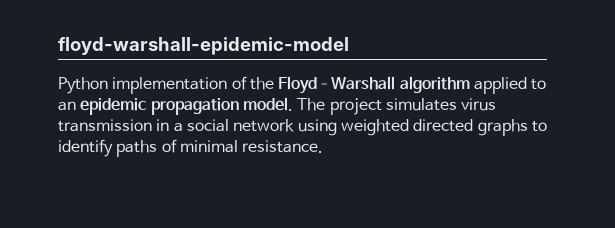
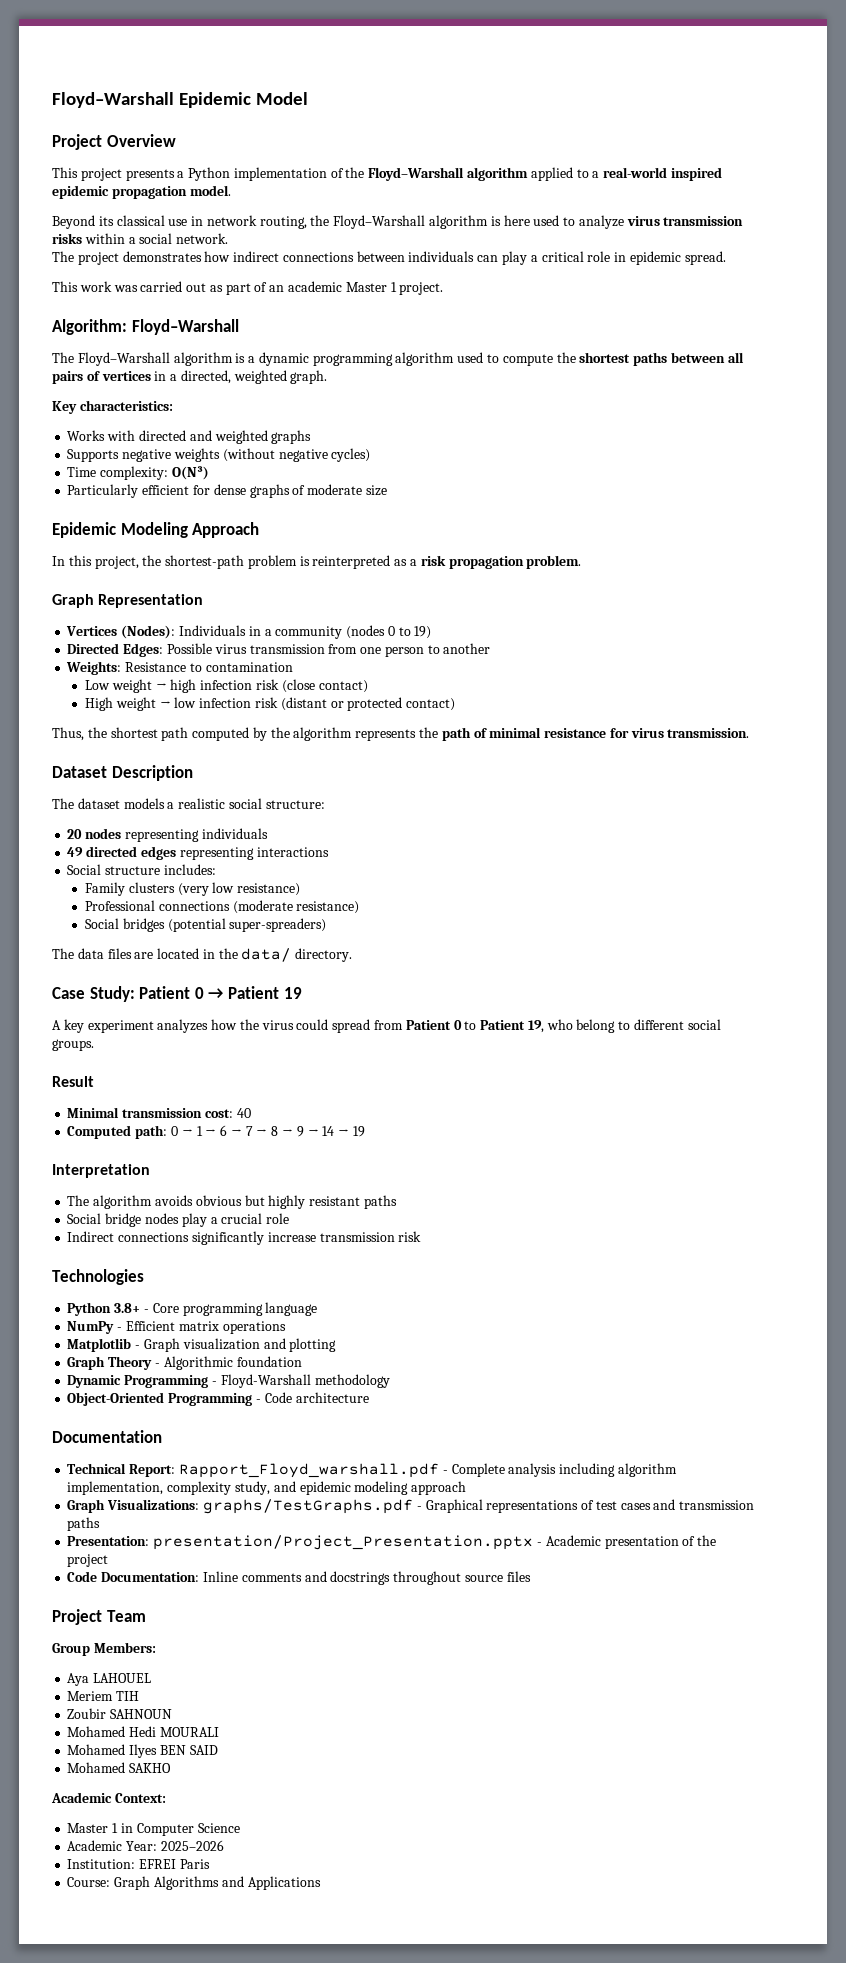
- floyd-warshall-epidemic-model
- Python implementation of the Floyd–Warshall algorithm applied to an epidemic propagation model. The project simulates virus transmission in a social network using weighted directed graphs to identify paths of minimal resistance.
+ Floyd–Warshall Epidemic Model
+ Project Overview
+ This project presents a Python implementation of the Floyd–Warshall algorithm applied to a real-world inspired epidemic propagation model.
+ Beyond its classical use in network routing, the Floyd–Warshall algorithm is here used to analyze virus transmission risks within a social network.
+ The project demonstrates how indirect connections between individuals can play a critical role in epidemic spread.
+ This work was carried out as part of an academic Master 1 project.
+ Algorithm: Floyd–Warshall
+ The Floyd–Warshall algorithm is a dynamic programming algorithm used to compute the shortest paths between all pairs of vertices in a directed, weighted graph.
+ Key characteristics:
+ Works with directed and weighted graphs
+ Supports negative weights (without negative cycles)
+ Time complexity: O(N³)
+ Particularly efficient for dense graphs of moderate size
+ Epidemic Modeling Approach
+ In this project, the shortest-path problem is reinterpreted as a risk propagation problem.
+ Graph Representation
+ Vertices (Nodes): Individuals in a community (nodes 0 to 19)
+ Directed Edges: Possible virus transmission from one person to another
+ Weights: Resistance to contamination
+ Low weight → high infection risk (close contact)
+ High weight → low infection risk (distant or protected contact)
+ Thus, the shortest path computed by the algorithm represents the path of minimal resistance for virus transmission.
+ Dataset Description
+ The dataset models a realistic social structure:
+ 20 nodes representing individuals
+ 49 directed edges representing interactions
+ Social structure includes:
+ Family clusters (very low resistance)
+ Professional connections (moderate resistance)
+ Social bridges (potential super-spreaders)
+ The data files are located in the data/ directory.
+ Case Study: Patient 0 → Patient 19
+ A key experiment analyzes how the virus could spread from Patient 0 to Patient 19, who belong to different social groups.
+ Result
+ Minimal transmission cost: 40
+ Computed path: 0 → 1 → 6 → 7 → 8 → 9 → 14 → 19
+ Interpretation
+ The algorithm avoids obvious but highly resistant paths
+ Social bridge nodes play a crucial role
+ Indirect connections significantly increase transmission risk
+ Technologies
+ Python 3.8+ - Core programming language
+ NumPy - Efficient matrix operations
+ Matplotlib - Graph visualization and plotting
+ Graph Theory - Algorithmic foundation
+ Dynamic Programming - Floyd-Warshall methodology
+ Object-Oriented Programming - Code architecture
+ Documentation
+ Technical Report: Rapport_Floyd_warshall.pdf - Complete analysis including algorithm implementation, complexity study, and epidemic modeling approach
+ Graph Visualizations: graphs/TestGraphs.pdf - Graphical representations of test cases and transmission paths
+ Presentation: presentation/Project_Presentation.pptx - Academic presentation of the project
+ Code Documentation: Inline comments and docstrings throughout source files
+ Project Team
+ Group Members:
+ Aya LAHOUEL
+ Meriem TIH
+ Zoubir SAHNOUN
+ Mohamed Hedi MOURALI
+ Mohamed Ilyes BEN SAID
+ Mohamed SAKHO
+ Academic Context:
+ Master 1 in Computer Science
+ Academic Year: 2025–2026
+ Institution: EFREI Paris
+ Course: Graph Algorithms and Applications

